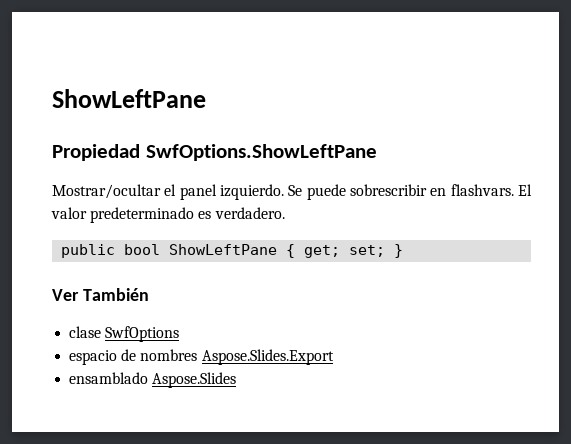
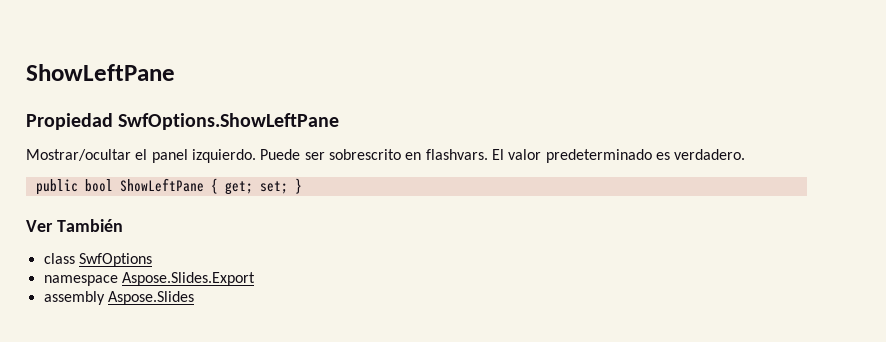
- Se puede sobrescribir en flashvars.
+ Puede ser sobrescrito en flashvars.
- clase SwfOptions
+ class SwfOptions
- espacio de nombres Aspose.Slides.Export
+ namespace Aspose.Slides.Export
- ensamblado Aspose.Slides
+ assembly Aspose.Slides

